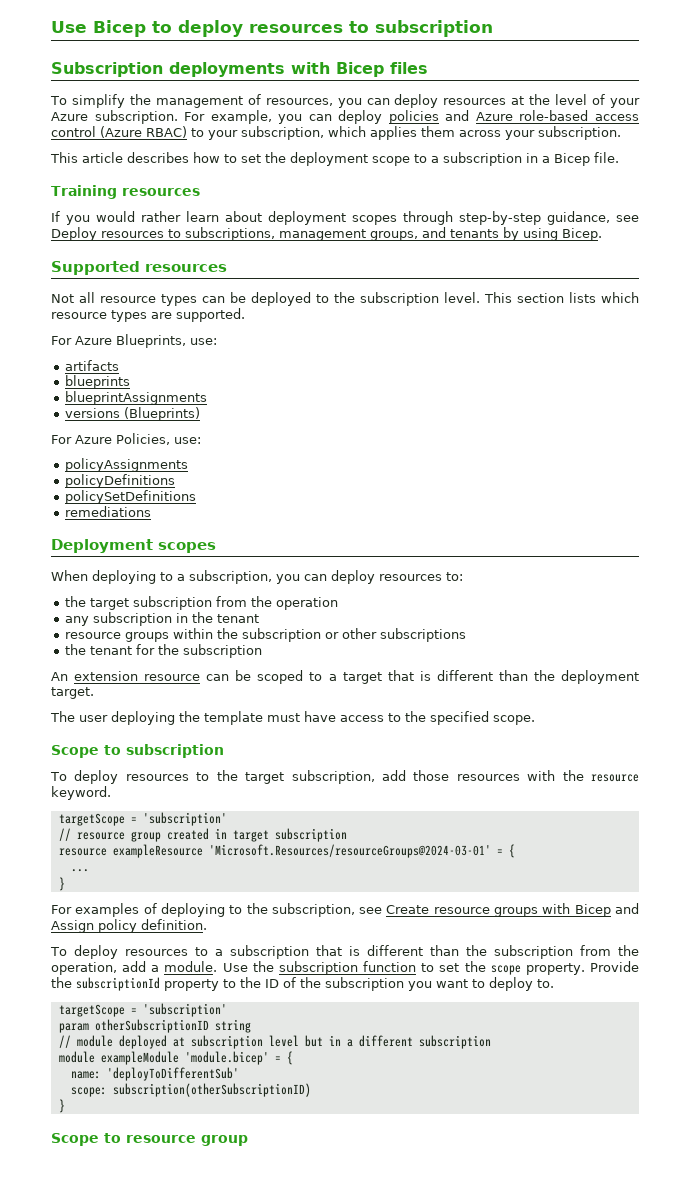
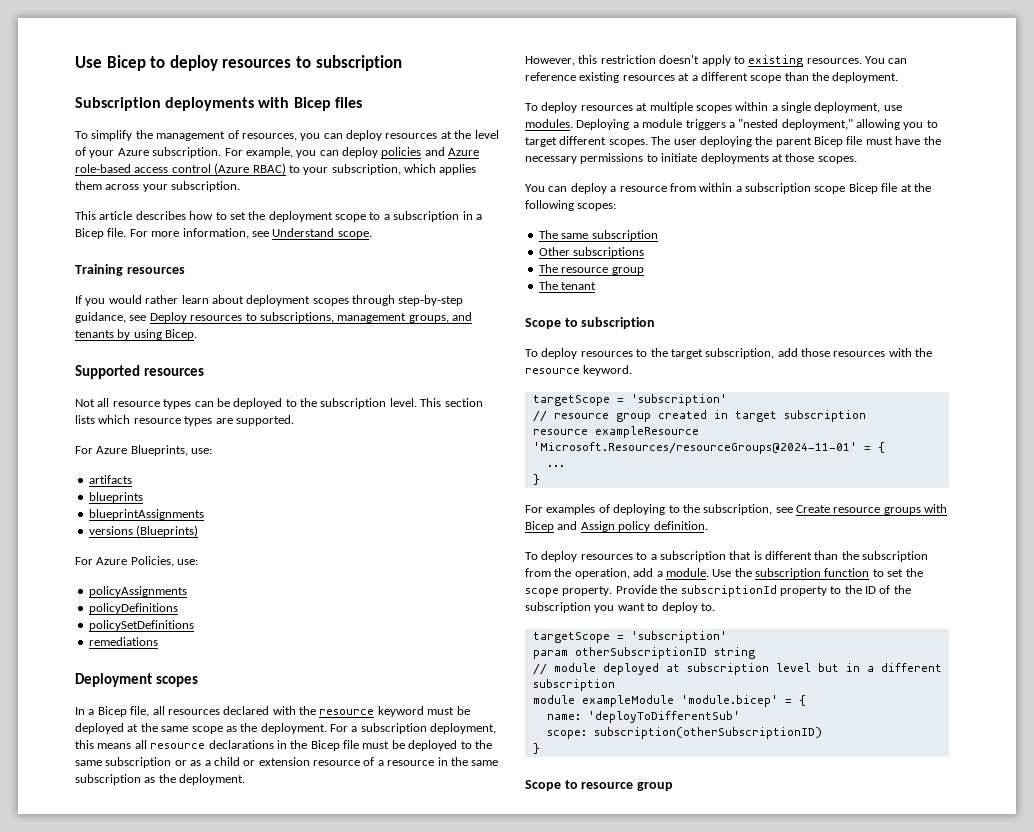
+ For more information, see Understand scope.
- When deploying to a subscription, you can deploy resources to:
- the target subscription from the operation
- any subscription in the tenant
- resource groups within the subscription or other subscriptions
- the tenant for the subscription
- An extension resource can be scoped to a target that is different than the deployment target.
- The user deploying the template must have access to the specified scope.
+ In a Bicep file, all resources declared with the resource keyword must be deployed at the same scope as the deployment. For a subscription deployment, this means all resource declarations in the Bicep file must be deployed to the same subscription or as a child or extension resource of a resource in the same subscription as the deployment.
+ However, this restriction doesn't apply to existing resources. You can reference existing resources at a different scope than the deployment.
+ To deploy resources at multiple scopes within a single deployment, use modules. Deploying a module triggers a "nested deployment," allowing you to target different scopes. The user deploying the parent Bicep file must have the necessary permissions to initiate deployments at those scopes.
+ You can deploy a resource from within a subscription scope Bicep file at the following scopes:
+ The same subscription
+ Other subscriptions
+ The resource group
+ The tenant
- resource exampleResource 'Microsoft.Resources/resourceGroups@2024-03-01' = {
+ resource exampleResource 'Microsoft.Resources/resourceGroups@2024-11-01' = {

